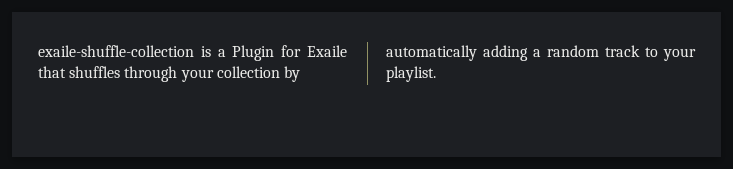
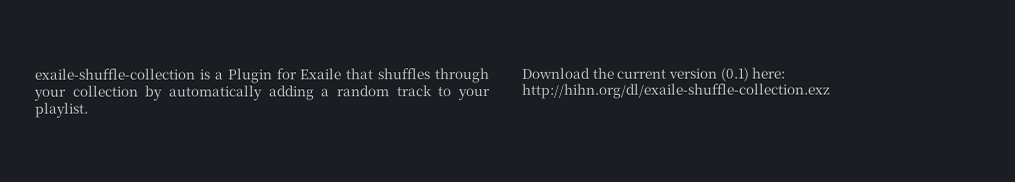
+ Download the current version (0.1) here: http://hihn.org/dl/exaile-shuffle-collection.exz

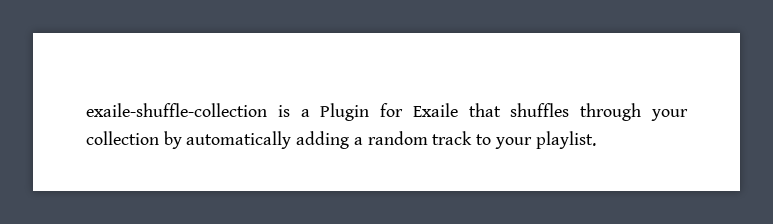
- Download the current version (0.1) here: http://hihn.org/dl/exaile-shuffle-collection.exz

